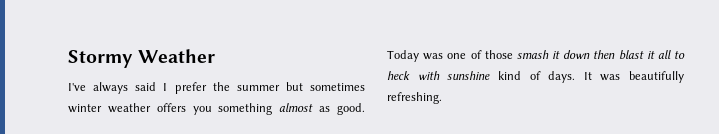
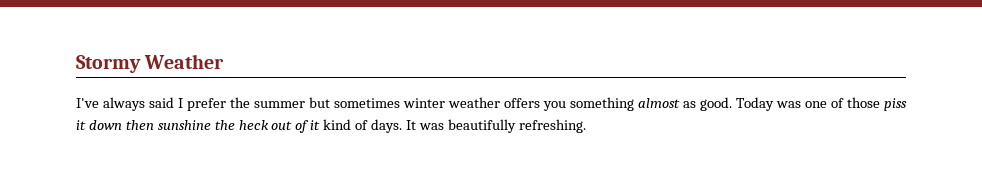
- Today was one of those smash it down then blast it all to heck with sunshine kind of days.
+ Today was one of those piss it down then sunshine the heck out of it kind of days.

